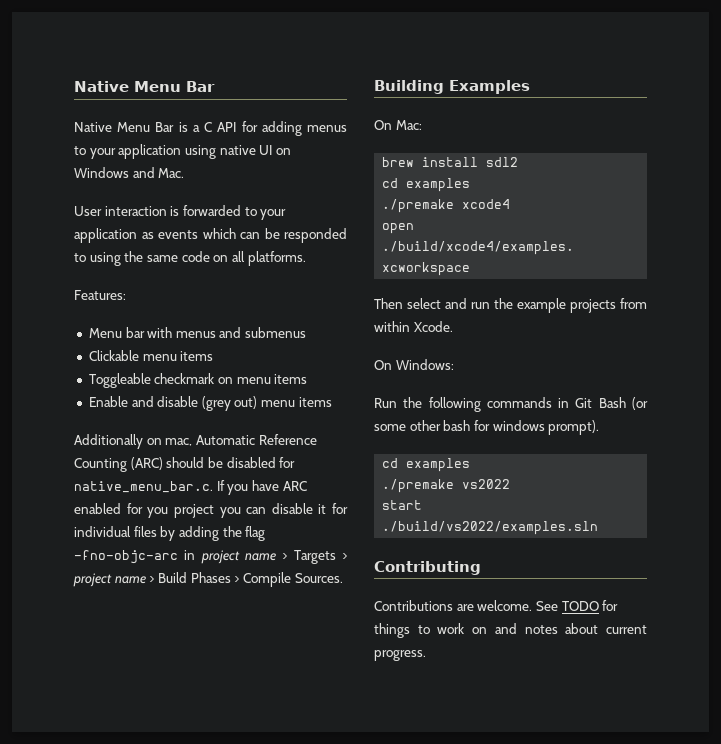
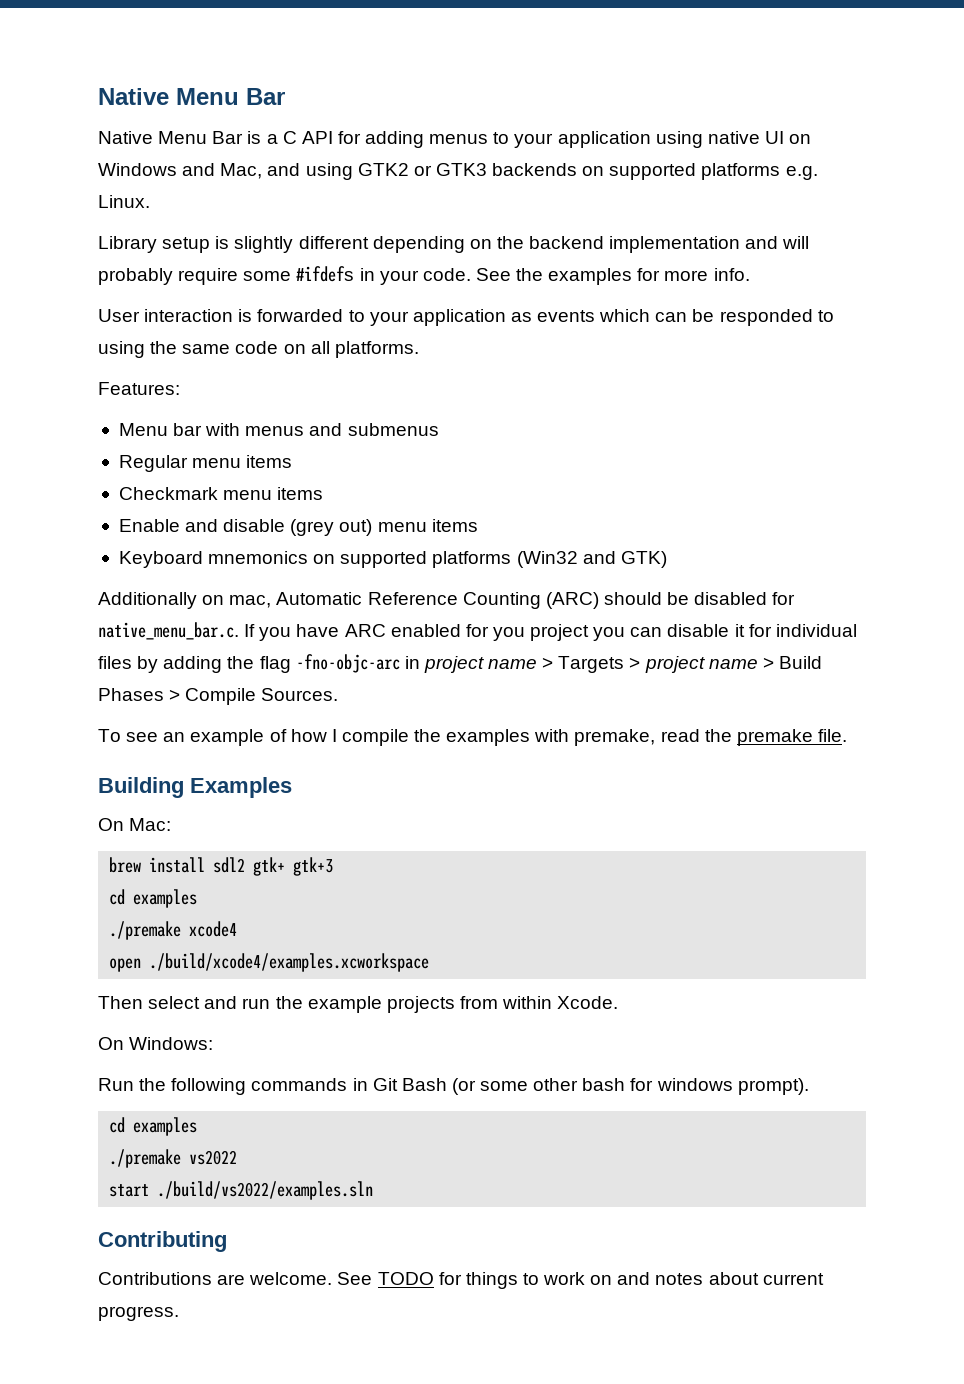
- Native Menu Bar is a C API for adding menus to your application using native UI on Windows and Mac.
+ Native Menu Bar is a C API for adding menus to your application using native UI on Windows and Mac, and using GTK2 or GTK3 backends on supported platforms e.g. Linux.
+ Library setup is slightly different depending on the backend implementation and will probably require some #ifdefs in your code. See the examples for more info.
- Clickable menu items
- Toggleable checkmark on menu items
+ Regular menu items
+ Checkmark menu items
+ Keyboard mnemonics on supported platforms (Win32 and GTK)
+ To see an example of how I compile the examples with premake, read the premake file.
- brew install sdl2
+ brew install sdl2 gtk+ gtk+3

